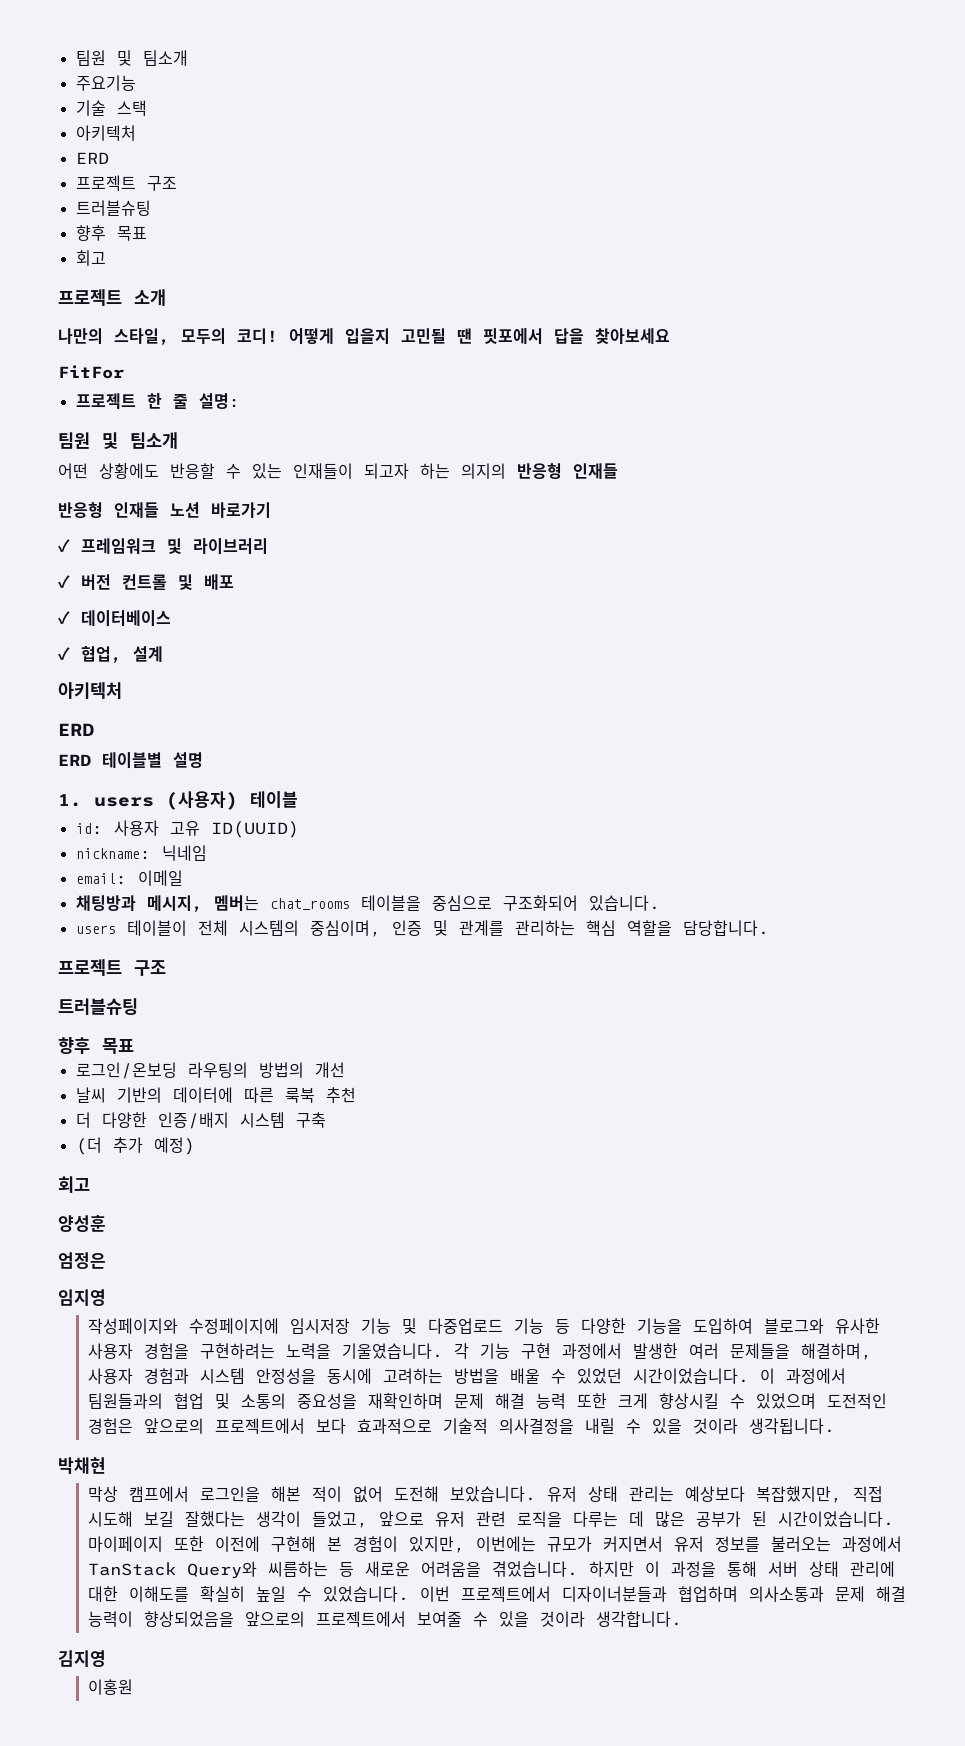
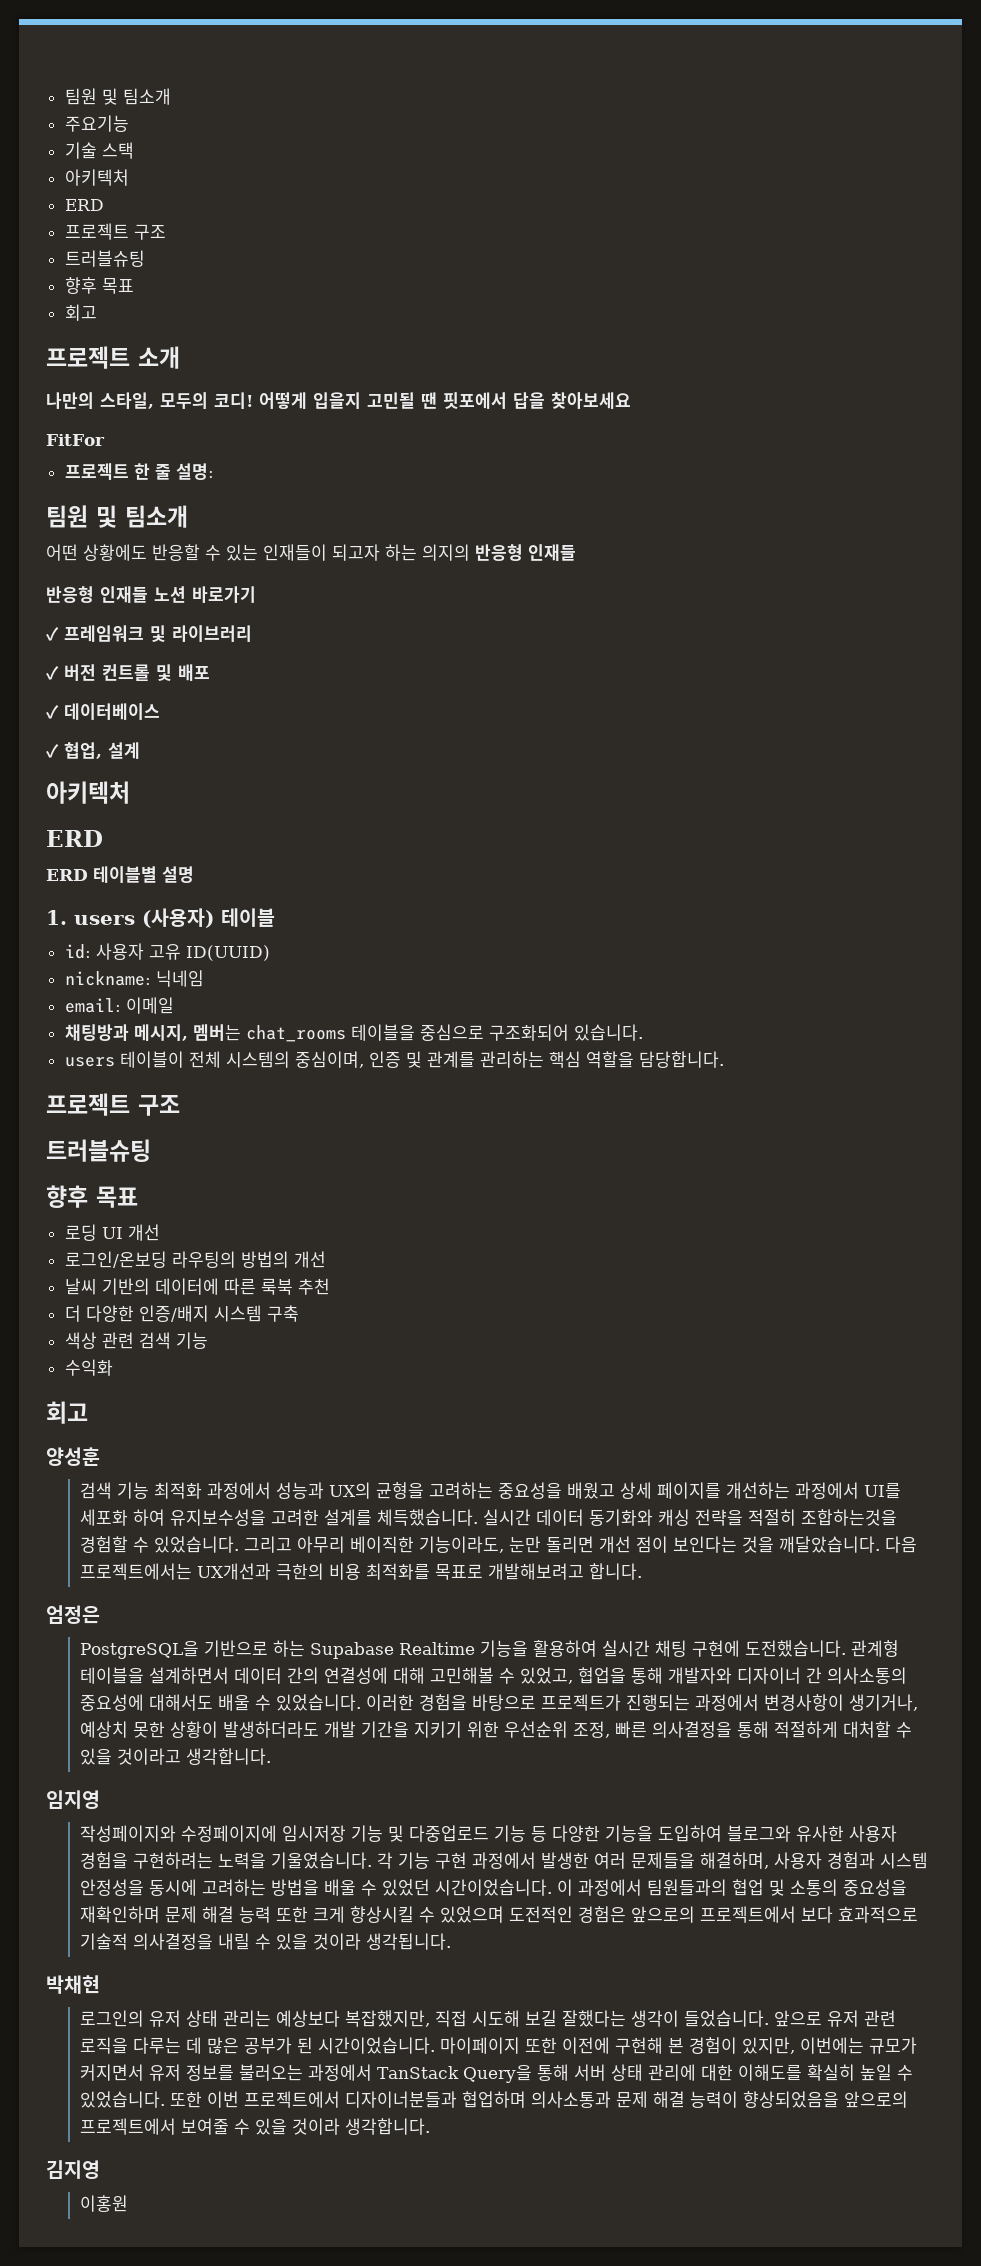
+ 로딩 UI 개선
- (더 추가 예정)
+ 색상 관련 검색 기능
+ 수익화
  회고
  양성훈
+ 검색 기능 최적화 과정에서 성능과 UX의 균형을 고려하는 중요성을 배웠고 상세 페이지를 개선하는 과정에서 UI를 세포화 하여 유지보수성을 고려한 설계를 체득했습니다. 실시간 데이터 동기화와 캐싱 전략을 적절히 조합하는것을 경험할 수 있었습니다. 그리고 아무리 베이직한 기능이라도, 눈만 돌리면 개선 점이 보인다는 것을 깨달았습니다. 다음 프로젝트에서는 UX개선과 극한의 비용 최적화를 목표로 개발해보려고 합니다.
  엄정은
+ PostgreSQL을 기반으로 하는 Supabase Realtime 기능을 활용하여 실시간 채팅 구현에 도전했습니다. 관계형 테이블을 설계하면서 데이터 간의 연결성에 대해 고민해볼 수 있었고, 협업을 통해 개발자와 디자이너 간 의사소통의 중요성에 대해서도 배울 수 있었습니다. 이러한 경험을 바탕으로 프로젝트가 진행되는 과정에서 변경사항이 생기거나, 예상치 못한 상황이 발생하더라도 개발 기간을 지키기 위한 우선순위 조정, 빠른 의사결정을 통해 적절하게 대처할 수 있을 것이라고 생각합니다.
- 막상 캠프에서 로그인을 해본 적이 없어 도전해 보았습니다. 유저 상태 관리는 예상보다 복잡했지만, 직접 시도해 보길 잘했다는 생각이 들었고, 앞으로 유저 관련 로직을 다루는 데 많은 공부가 된 시간이었습니다.
+ 로그인의 유저 상태 관리는 예상보다 복잡했지만, 직접 시도해 보길 잘했다는 생각이 들었습니다. 앞으로 유저 관련 로직을 다루는 데 많은 공부가 된 시간이었습니다.
- 마이페이지 또한 이전에 구현해 본 경험이 있지만, 이번에는 규모가 커지면서 유저 정보를 불러오는 과정에서 TanStack Query와 씨름하는 등 새로운 어려움을 겪었습니다. 하지만 이 과정을 통해 서버 상태 관리에 대한 이해도를 확실히 높일 수 있었습니다.
+ 마이페이지 또한 이전에 구현해 본 경험이 있지만, 이번에는 규모가 커지면서 유저 정보를 불러오는 과정에서 TanStack Query을 통해 서버 상태 관리에 대한 이해도를 확실히 높일 수 있었습니다.
- 이번 프로젝트에서 디자이너분들과 협업하며 의사소통과 문제 해결 능력이 향상되었음을 앞으로의 프로젝트에서 보여줄 수 있을 것이라 생각합니다.
+ 또한 이번 프로젝트에서 디자이너분들과 협업하며 의사소통과 문제 해결 능력이 향상되었음을 앞으로의 프로젝트에서 보여줄 수 있을 것이라 생각합니다.

